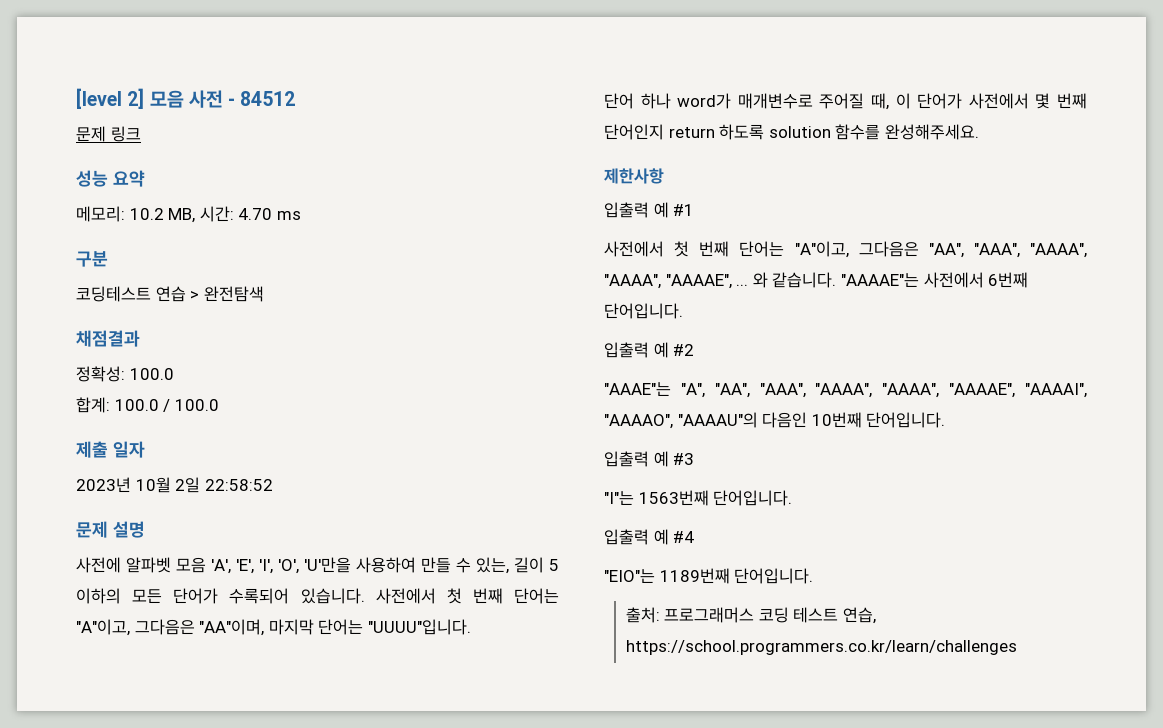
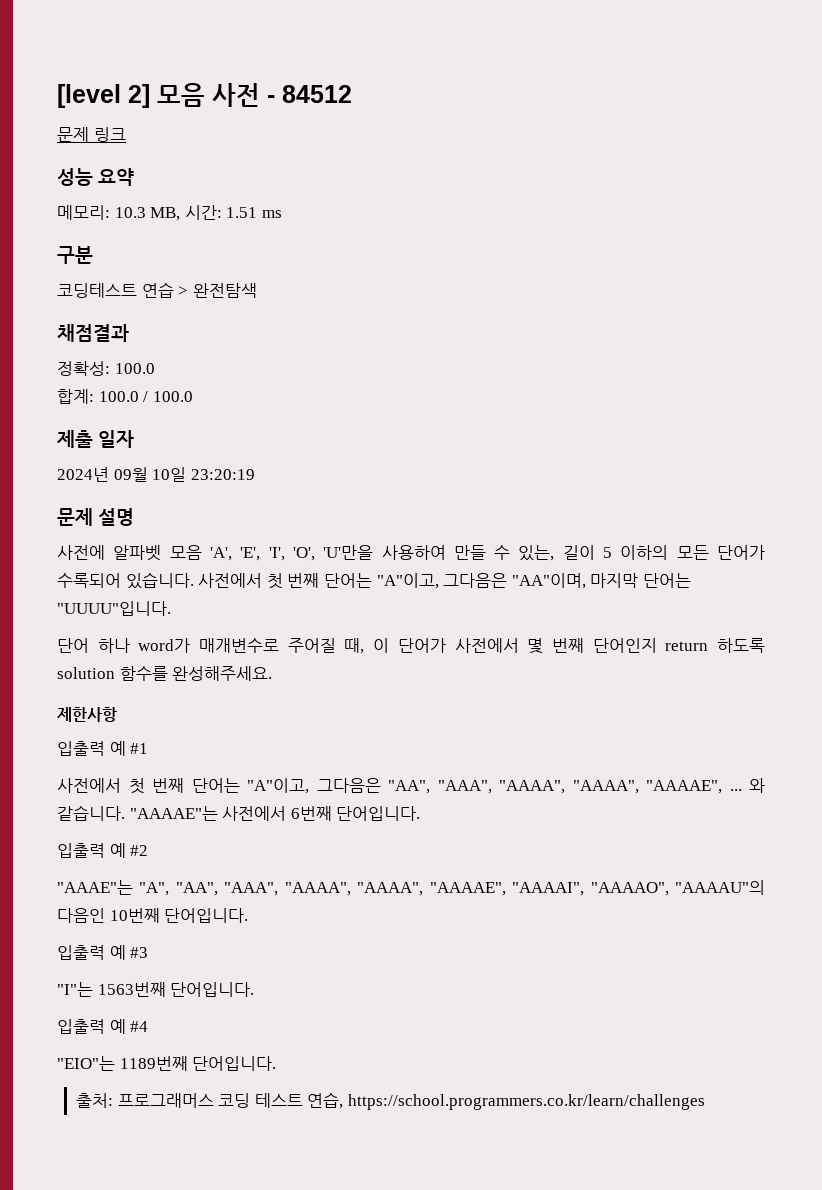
- 메모리: 10.2 MB, 시간: 4.70 ms
+ 메모리: 10.3 MB, 시간: 1.51 ms
- 2023년 10월 2일 22:58:52
+ 2024년 09월 10일 23:20:19

